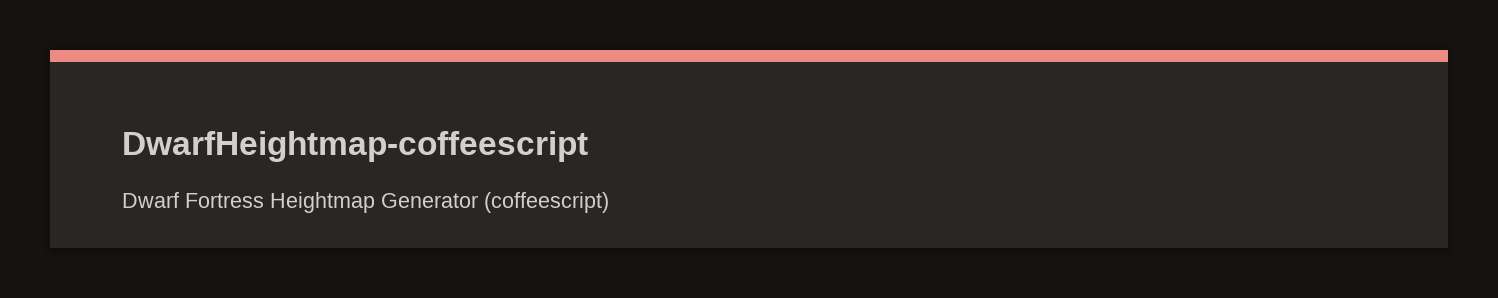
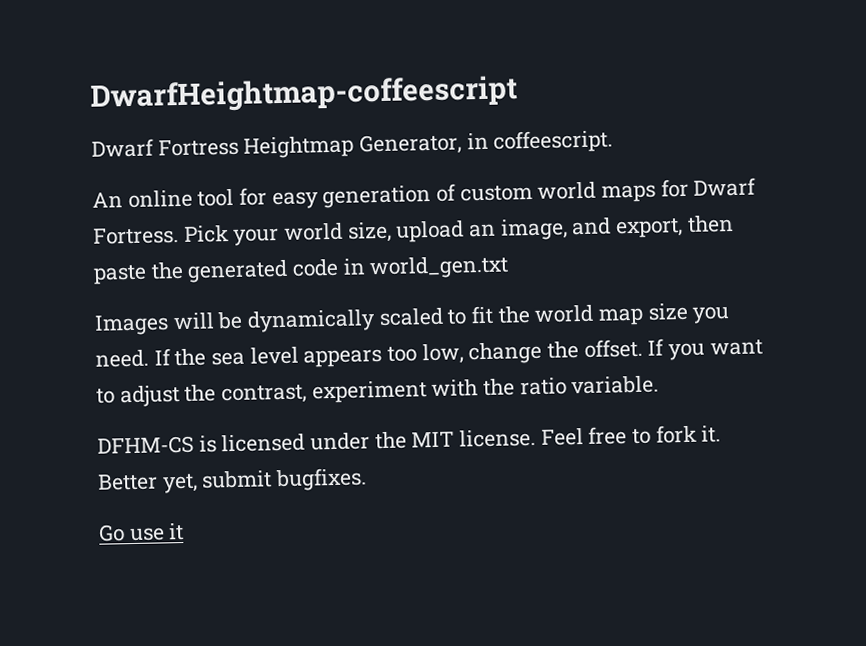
- Dwarf Fortress Heightmap Generator (coffeescript)
+ Dwarf Fortress Heightmap Generator, in coffeescript.
+ An online tool for easy generation of custom world maps for Dwarf Fortress. Pick your world size, upload an image, and export, then paste the generated code in world_gen.txt
+ Images will be dynamically scaled to fit the world map size you need. If the sea level appears too low, change the offset. If you want to adjust the contrast, experiment with the ratio variable.
+ DFHM-CS is licensed under the MIT license. Feel free to fork it. Better yet, submit bugfixes.
+ Go use it

